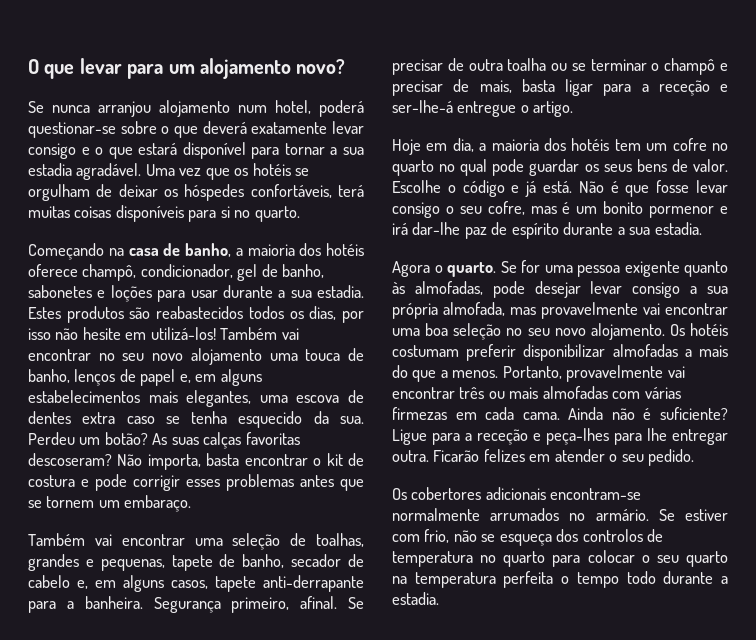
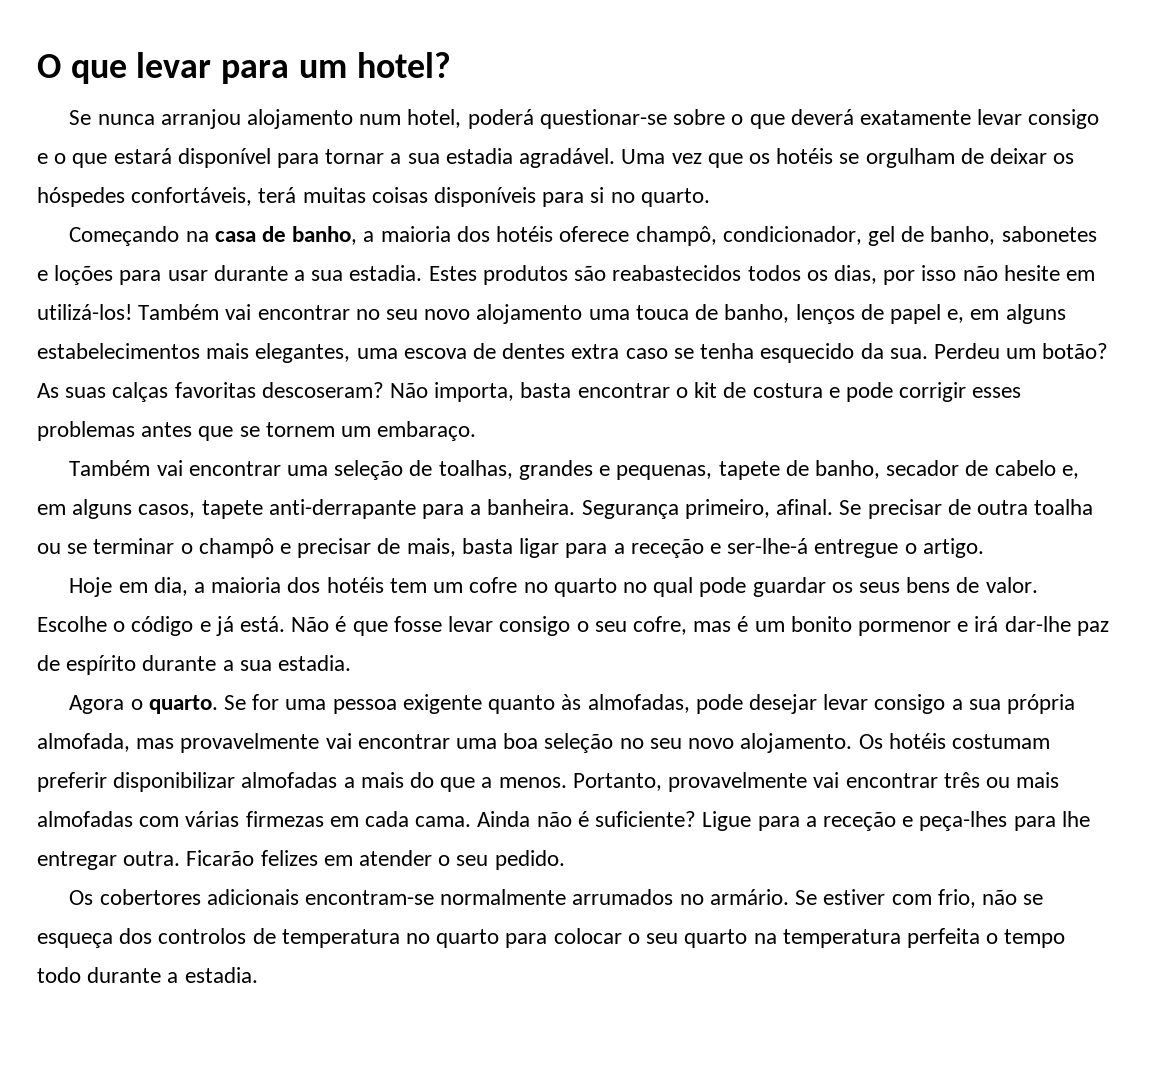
- O que levar para um alojamento novo?
+ O que levar para um hotel?

